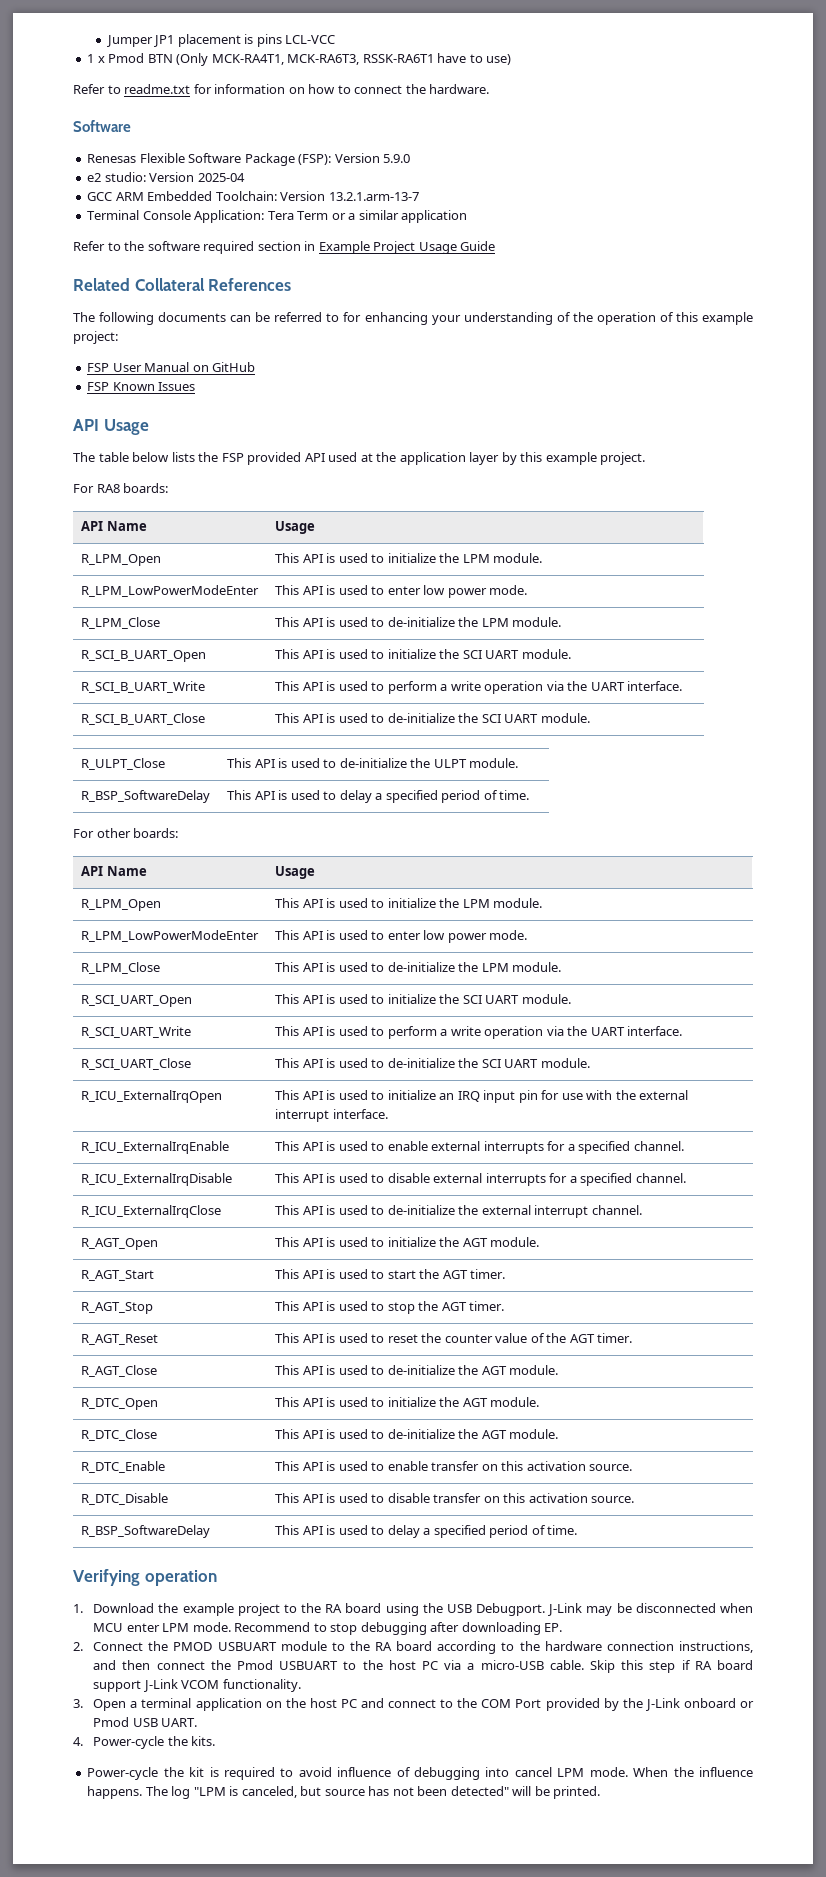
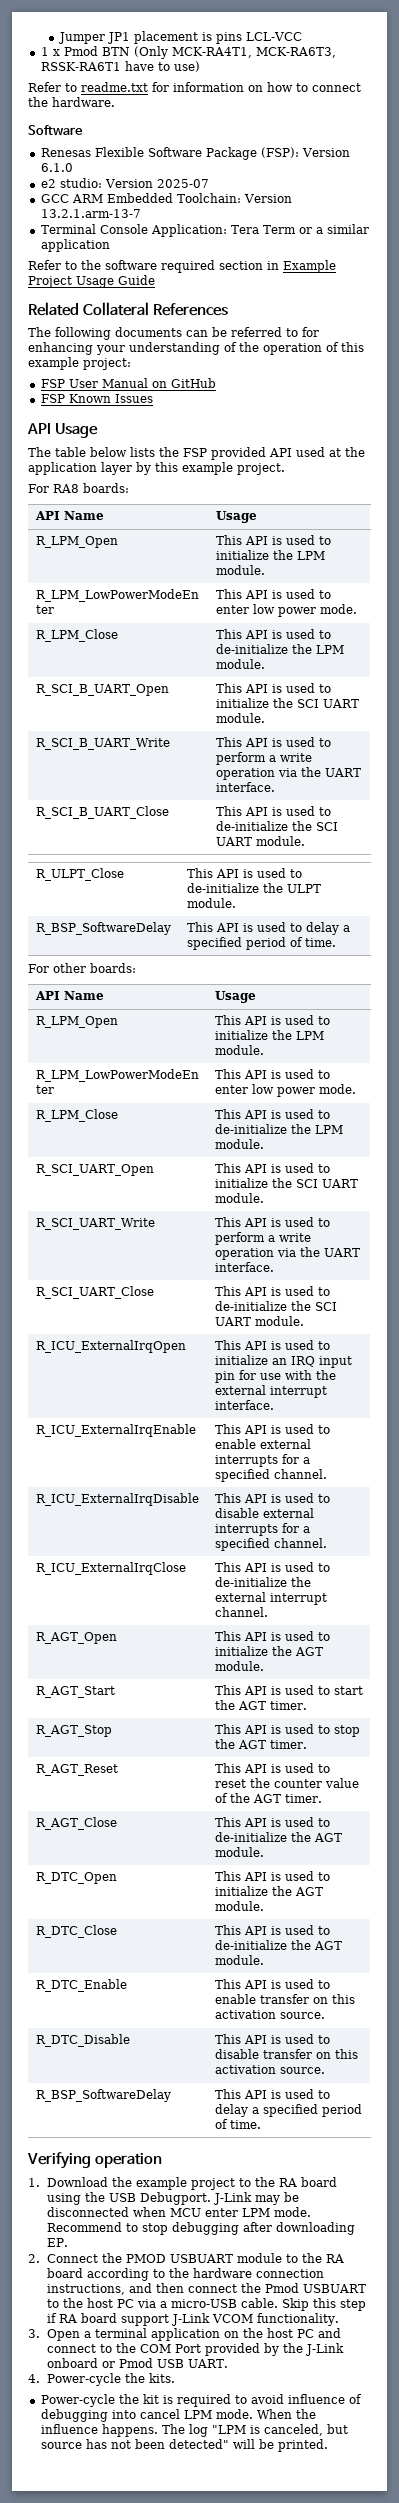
- Renesas Flexible Software Package (FSP): Version 5.9.0
+ Renesas Flexible Software Package (FSP): Version 6.1.0
- e2 studio: Version 2025-04
+ e2 studio: Version 2025-07

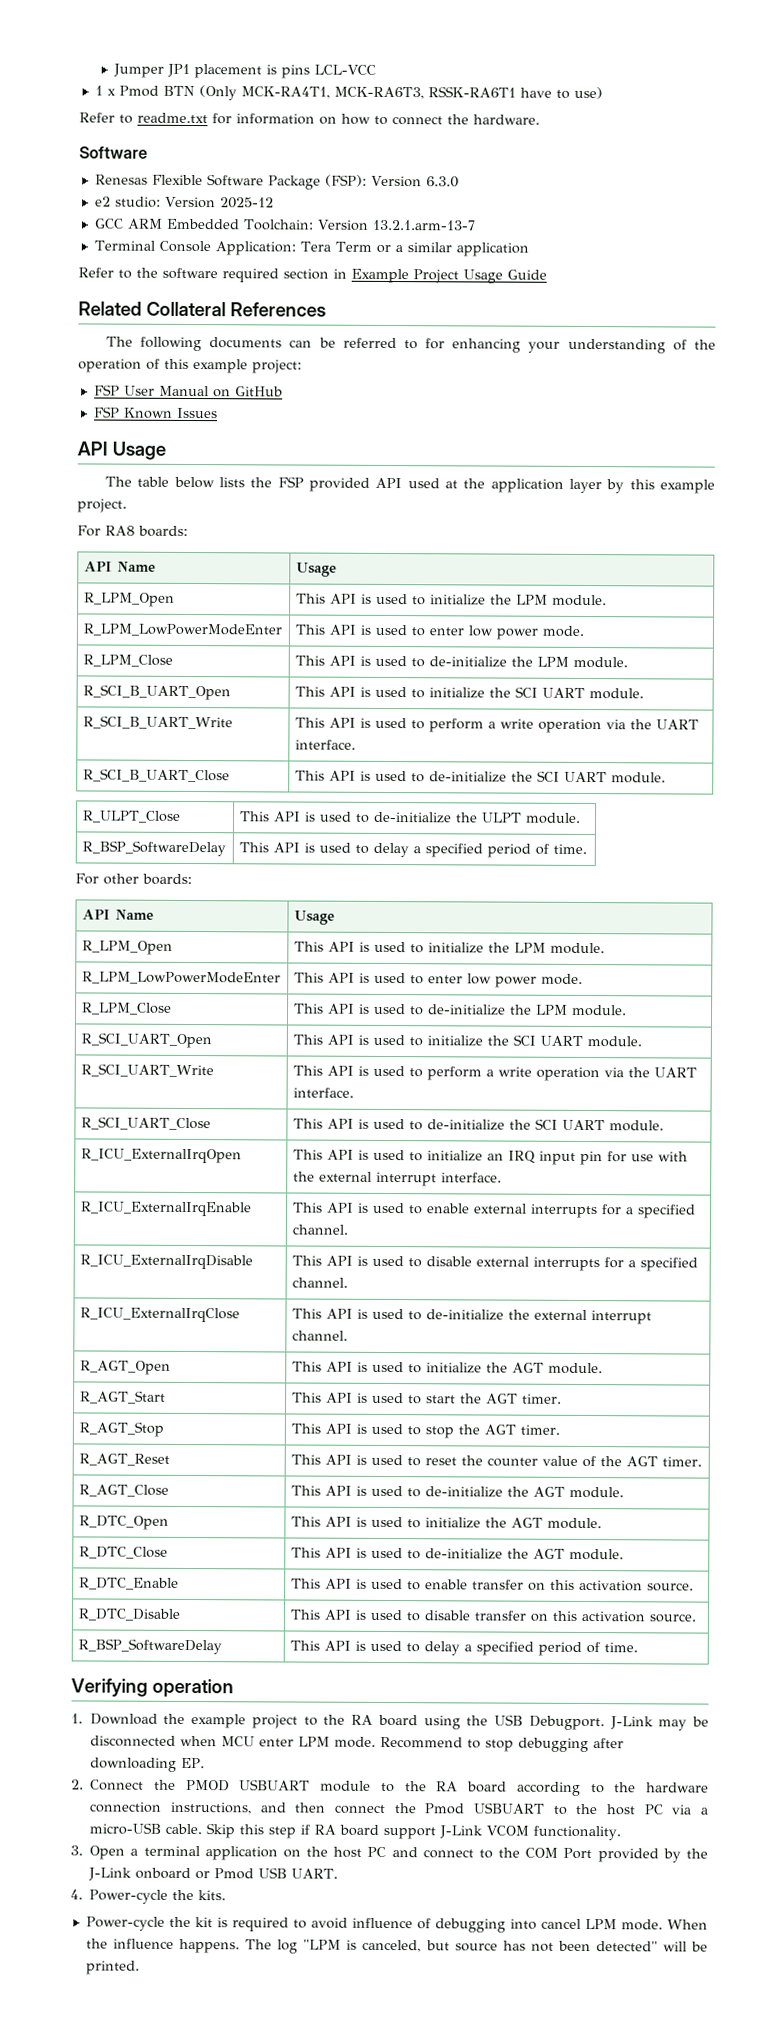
- Renesas Flexible Software Package (FSP): Version 6.1.0
+ Renesas Flexible Software Package (FSP): Version 6.3.0
- e2 studio: Version 2025-07
+ e2 studio: Version 2025-12

